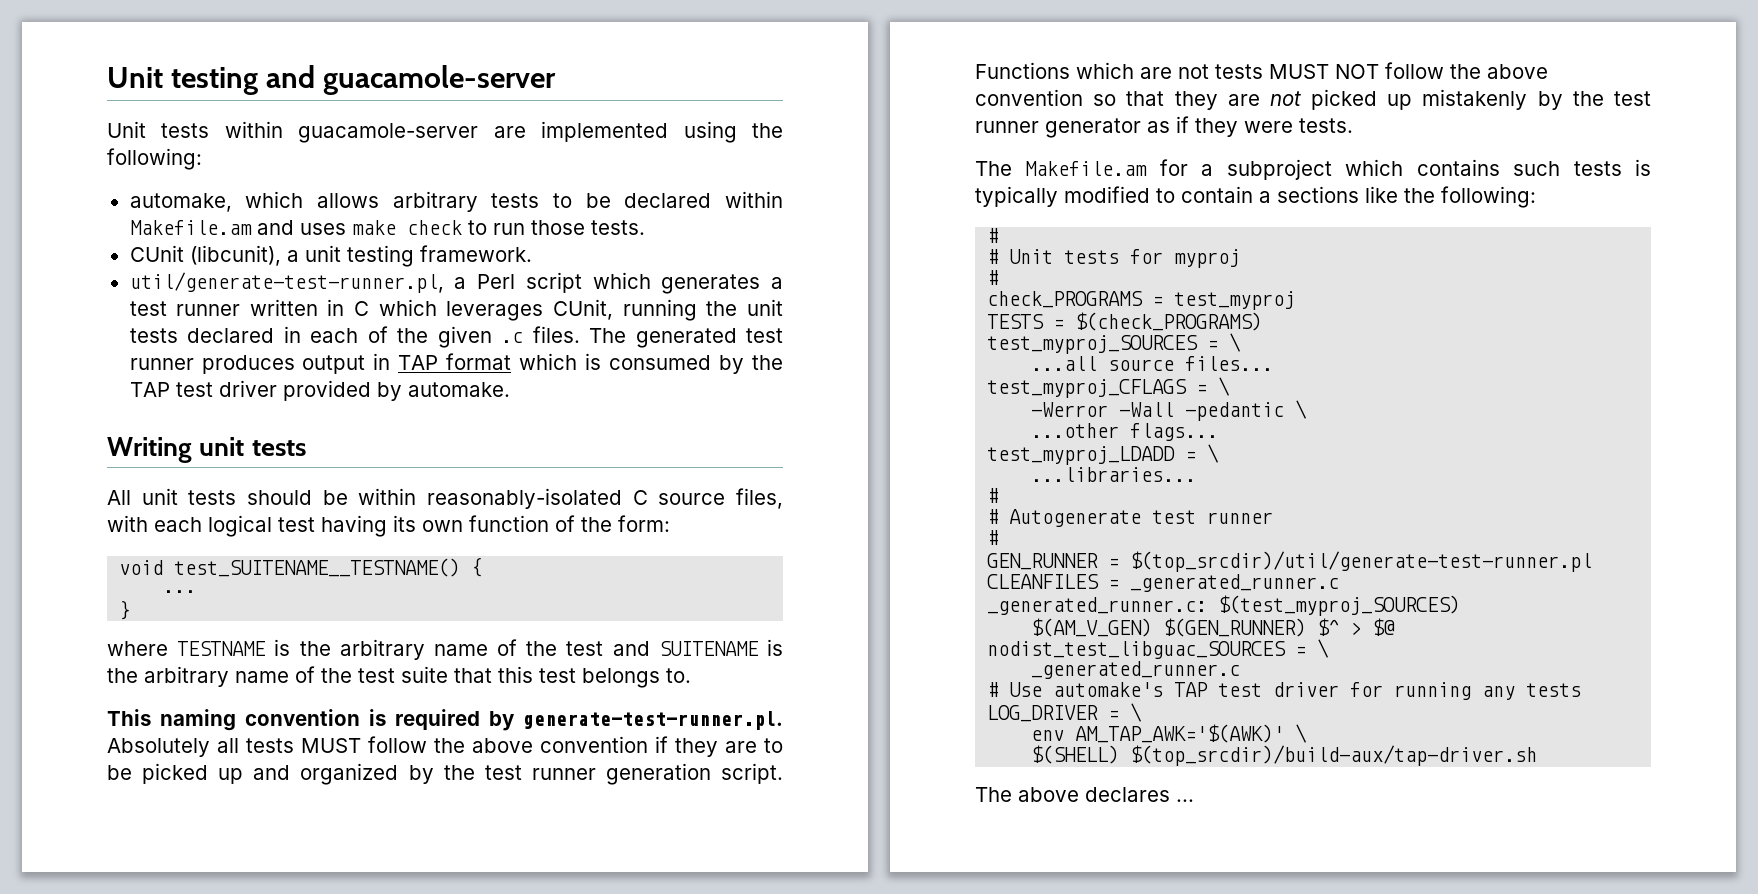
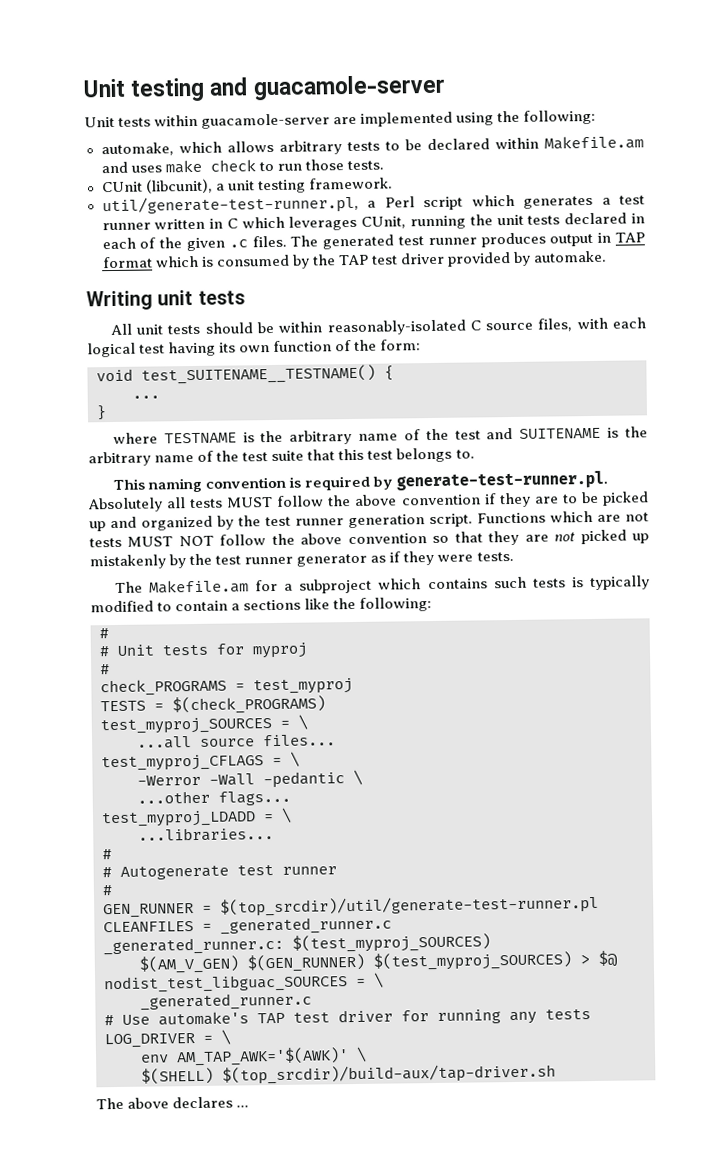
- $(AM_V_GEN) $(GEN_RUNNER) $^ > $@
+ $(AM_V_GEN) $(GEN_RUNNER) $(test_myproj_SOURCES) > $@

